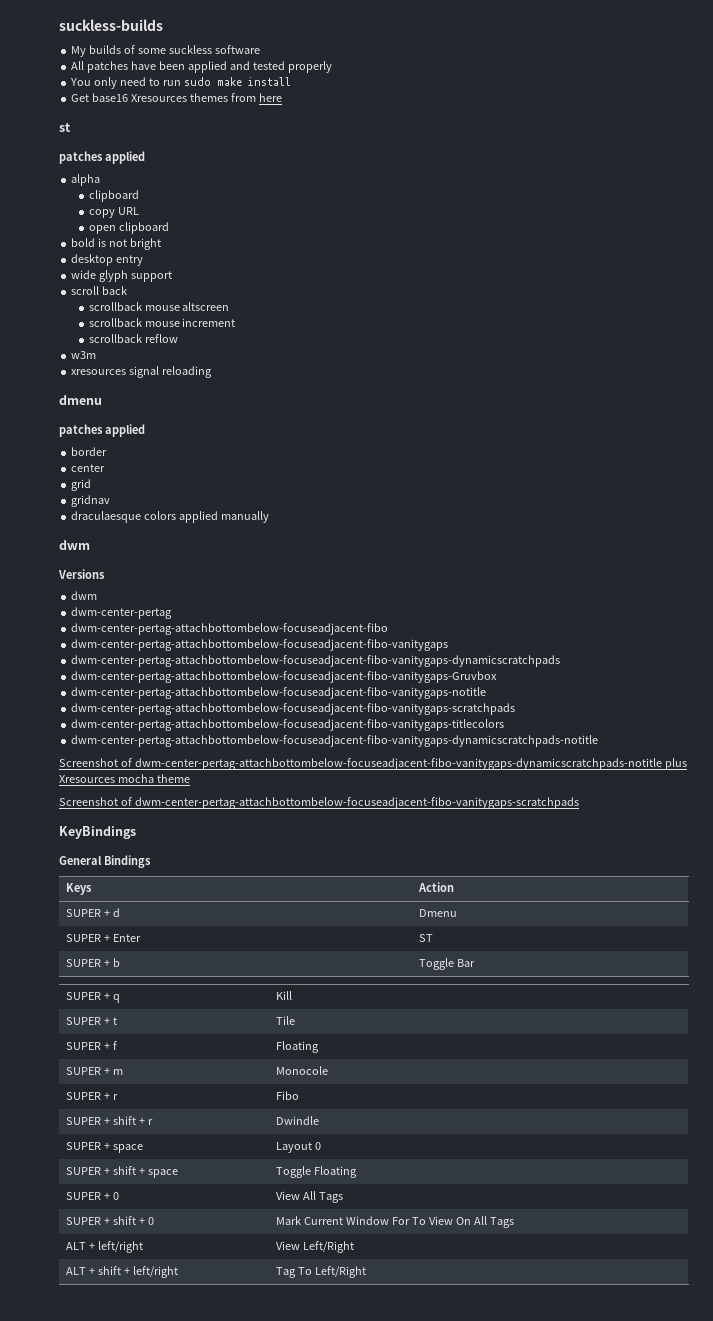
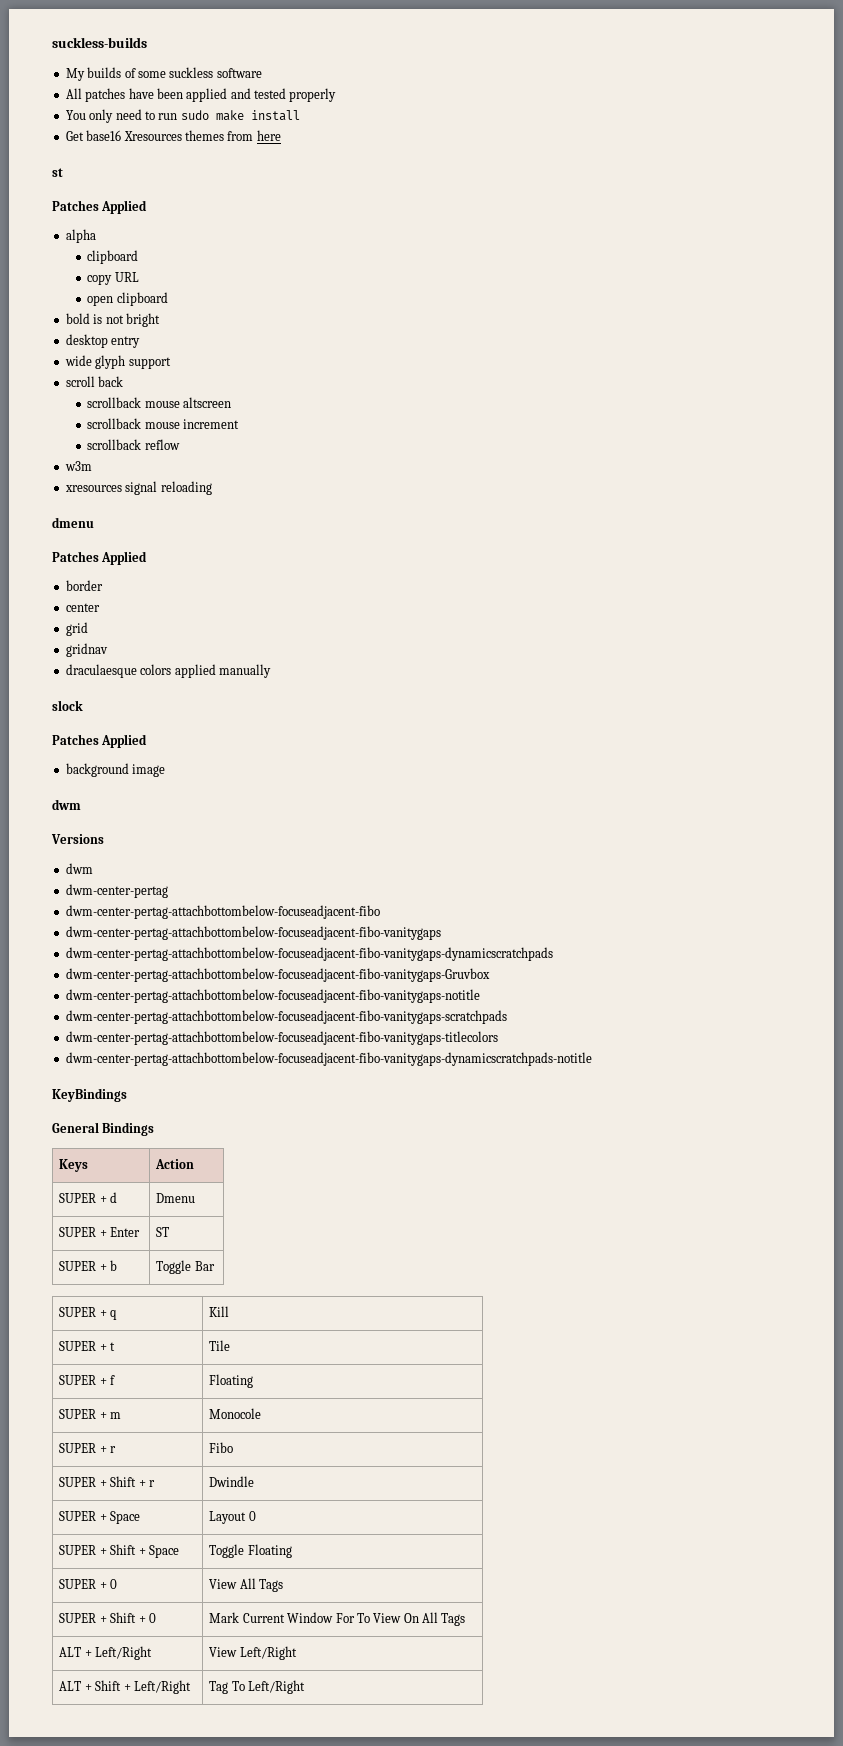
  st
- patches applied
+ Patches Applied
  dmenu
- patches applied
+ Patches Applied
+ slock
+ Patches Applied
+ background image
- Screenshot of dwm-center-pertag-attachbottombelow-focuseadjacent-fibo-vanitygaps-dynamicscratchpads-notitle plus Xresources mocha theme
- Screenshot of dwm-center-pertag-attachbottombelow-focuseadjacent-fibo-vanitygaps-scratchpads
- SUPER + shift + r | Dwindle
+ SUPER + Shift + r | Dwindle
- SUPER + space | Layout 0
+ SUPER + Space | Layout 0
- SUPER + shift + space | Toggle Floating
+ SUPER + Shift + Space | Toggle Floating
- SUPER + shift + 0 | Mark Current Window For To View On All Tags
+ SUPER + Shift + 0 | Mark Current Window For To View On All Tags
- ALT + left/right | View Left/Right
+ ALT + Left/Right | View Left/Right
- ALT + shift + left/right | Tag To Left/Right
+ ALT + Shift + Left/Right | Tag To Left/Right

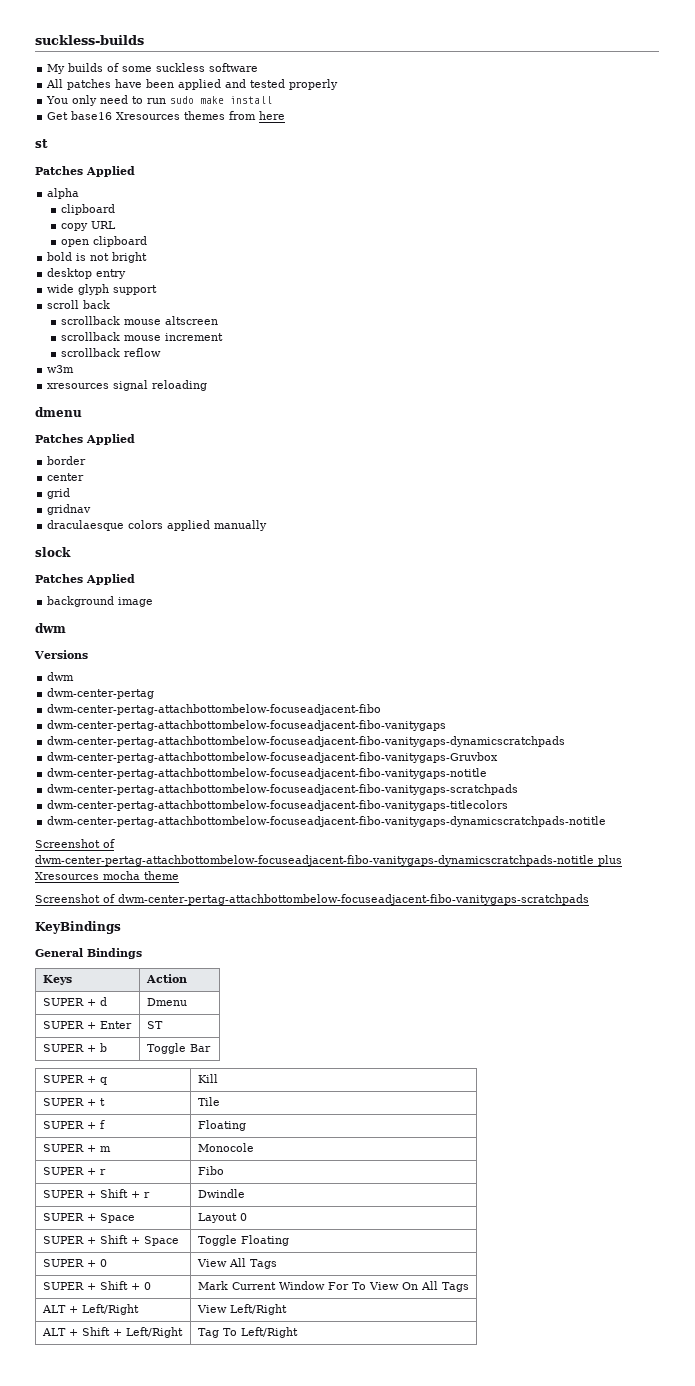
+ Screenshot of dwm-center-pertag-attachbottombelow-focuseadjacent-fibo-vanitygaps-dynamicscratchpads-notitle plus Xresources mocha theme
+ Screenshot of dwm-center-pertag-attachbottombelow-focuseadjacent-fibo-vanitygaps-scratchpads

